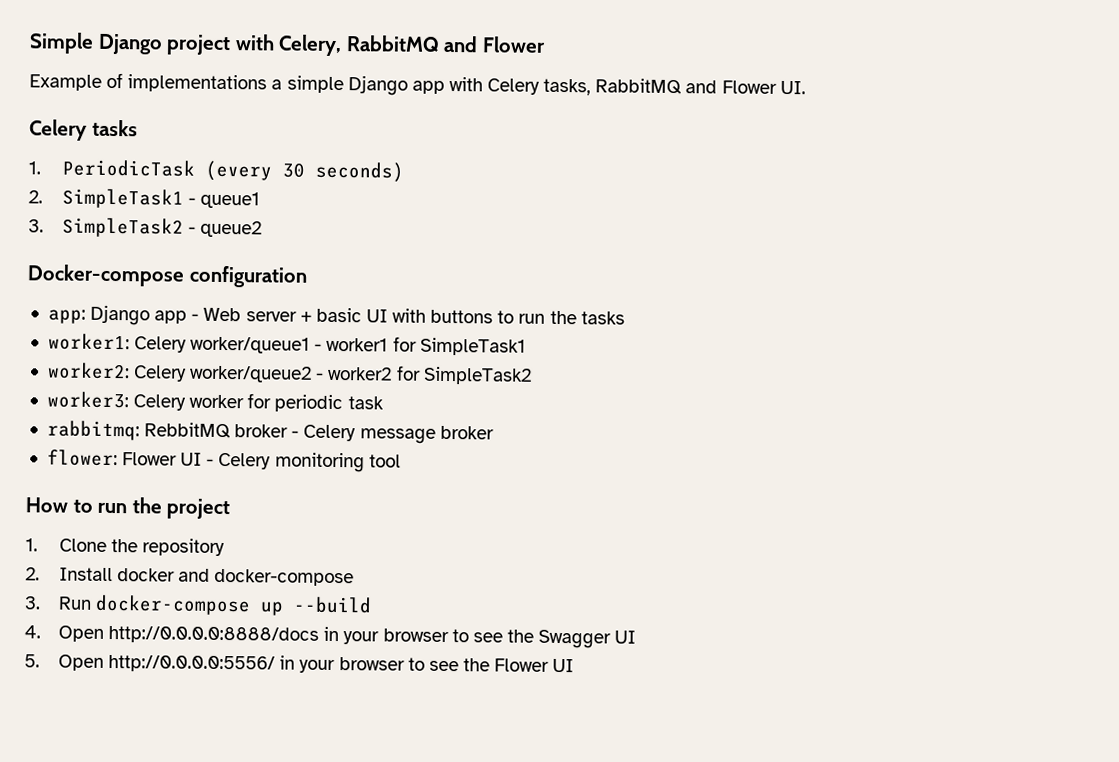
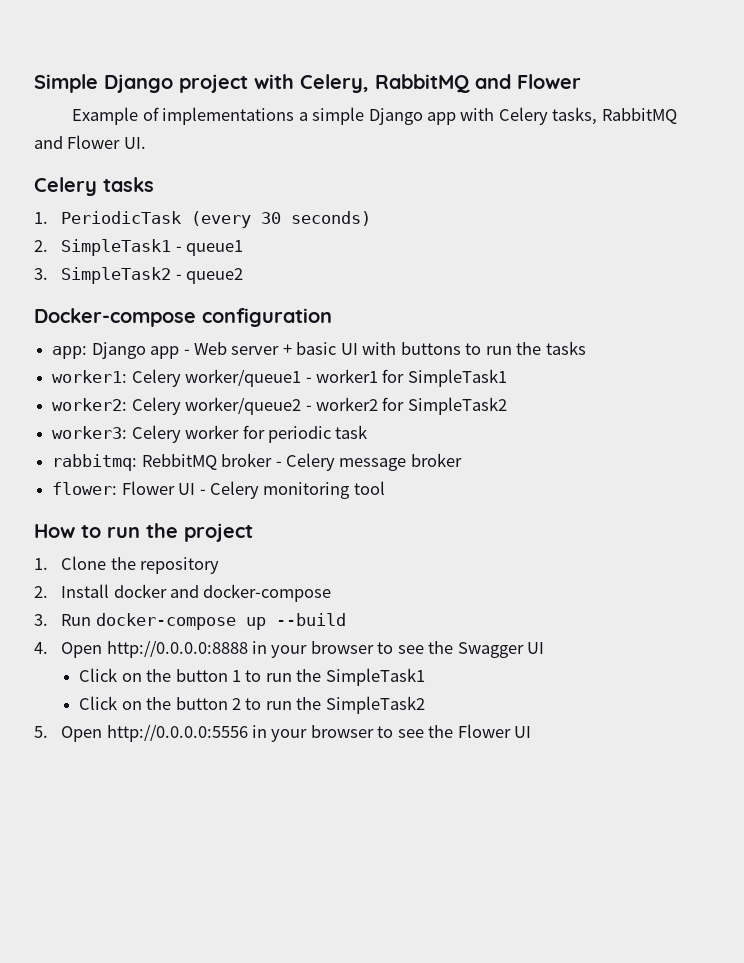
- 4. Open http://0.0.0.0:8888/docs in your browser to see the Swagger UI
+ 4. Open http://0.0.0.0:8888 in your browser to see the Swagger UI
+ Click on the button 1 to run the SimpleTask1
+ Click on the button 2 to run the SimpleTask2
- 5. Open http://0.0.0.0:5556/ in your browser to see the Flower UI
+ 5. Open http://0.0.0.0:5556 in your browser to see the Flower UI

